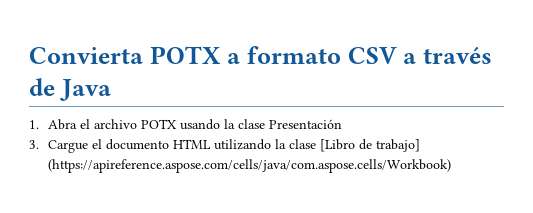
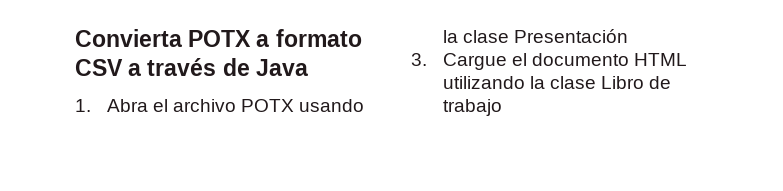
- 3. Cargue el documento HTML utilizando la clase [Libro de trabajo] (https://apireference.aspose.com/cells/java/com.aspose.cells/Workbook)
+ 3. Cargue el documento HTML utilizando la clase Libro de trabajo

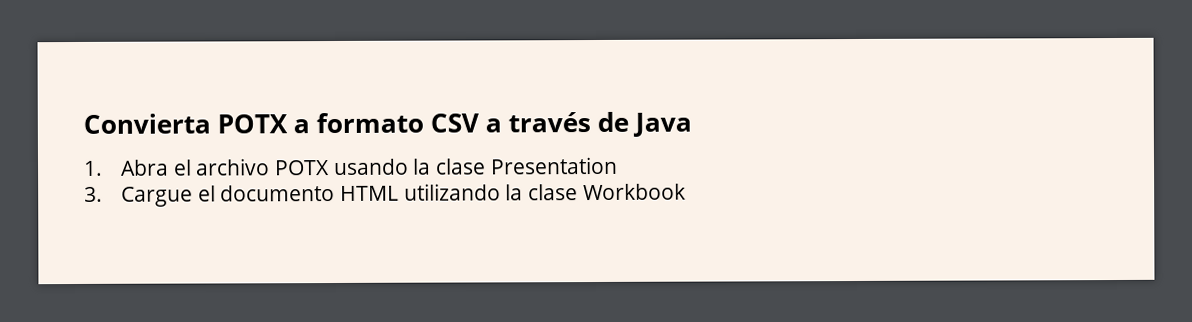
- 1. Abra el archivo POTX usando la clase Presentación
+ 1. Abra el archivo POTX usando la clase Presentation
- 3. Cargue el documento HTML utilizando la clase Libro de trabajo
+ 3. Cargue el documento HTML utilizando la clase Workbook

